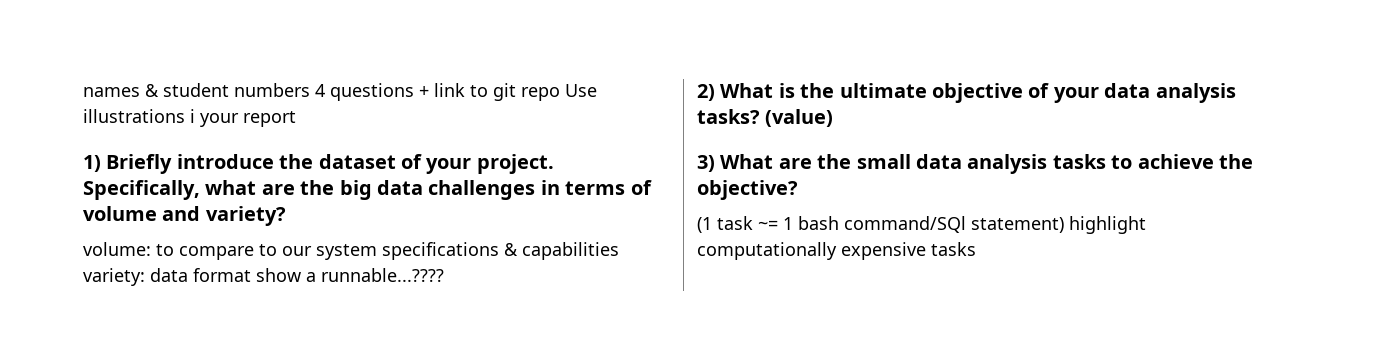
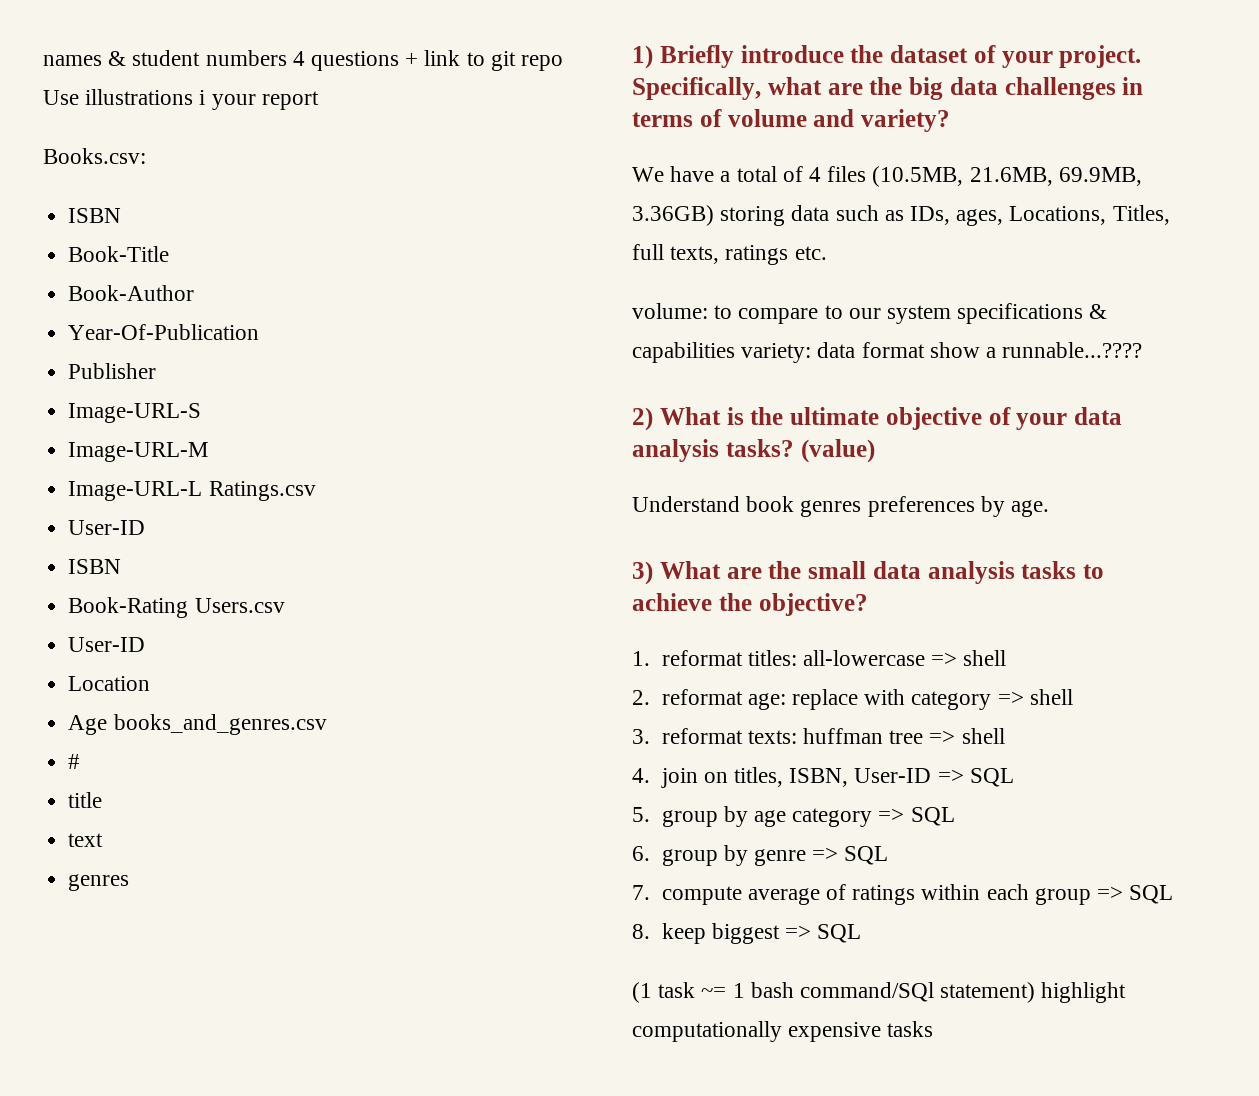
+ Books.csv:
+ ISBN
+ Book-Title
+ Book-Author
+ Year-Of-Publication
+ Publisher
+ Image-URL-S
+ Image-URL-M
+ Image-URL-L Ratings.csv
+ User-ID
+ ISBN
+ Book-Rating Users.csv
+ User-ID
+ Location
+ Age books_and_genres.csv
+ #
+ title
+ text
+ genres
+ We have a total of 4 files (10.5MB, 21.6MB, 69.9MB, 3.36GB) storing data such as IDs, ages, Locations, Titles, full texts, ratings etc.
+ Understand book genres preferences by age.
+ 1. reformat titles: all-lowercase => shell
+ 2. reformat age: replace with category => shell
+ 3. reformat texts: huffman tree => shell
+ 4. join on titles, ISBN, User-ID => SQL
+ 5. group by age category => SQL
+ 6. group by genre => SQL
+ 7. compute average of ratings within each group => SQL
+ 8. keep biggest => SQL

